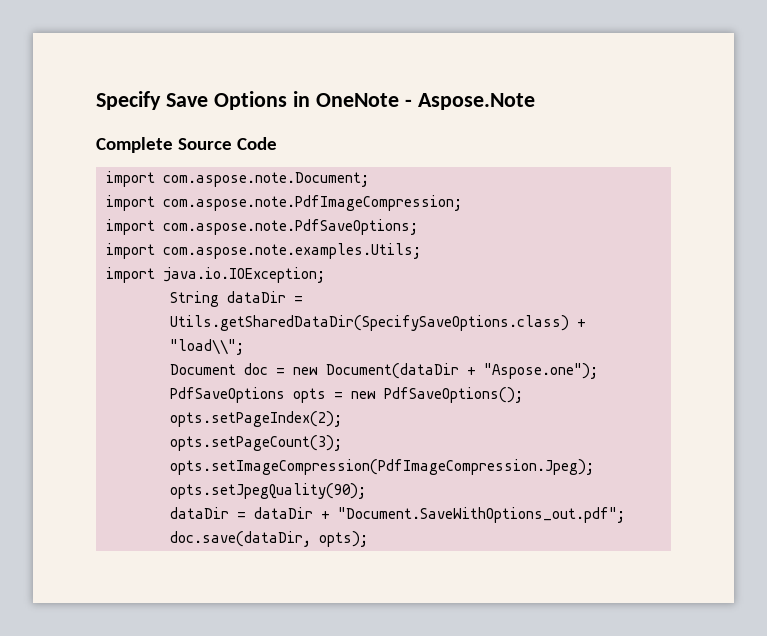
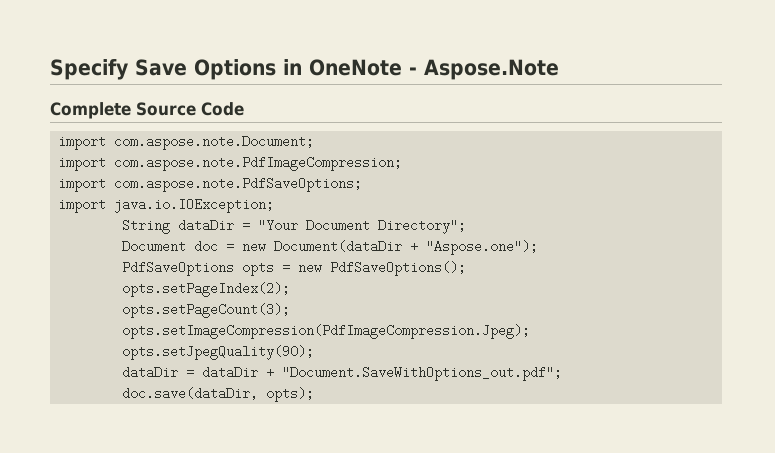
- import com.aspose.note.examples.Utils;
- String dataDir = Utils.getSharedDataDir(SpecifySaveOptions.class) + "load\\";
+ String dataDir = "Your Document Directory";

